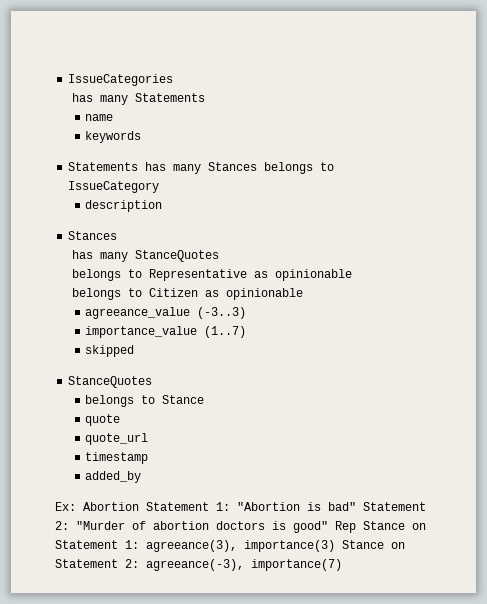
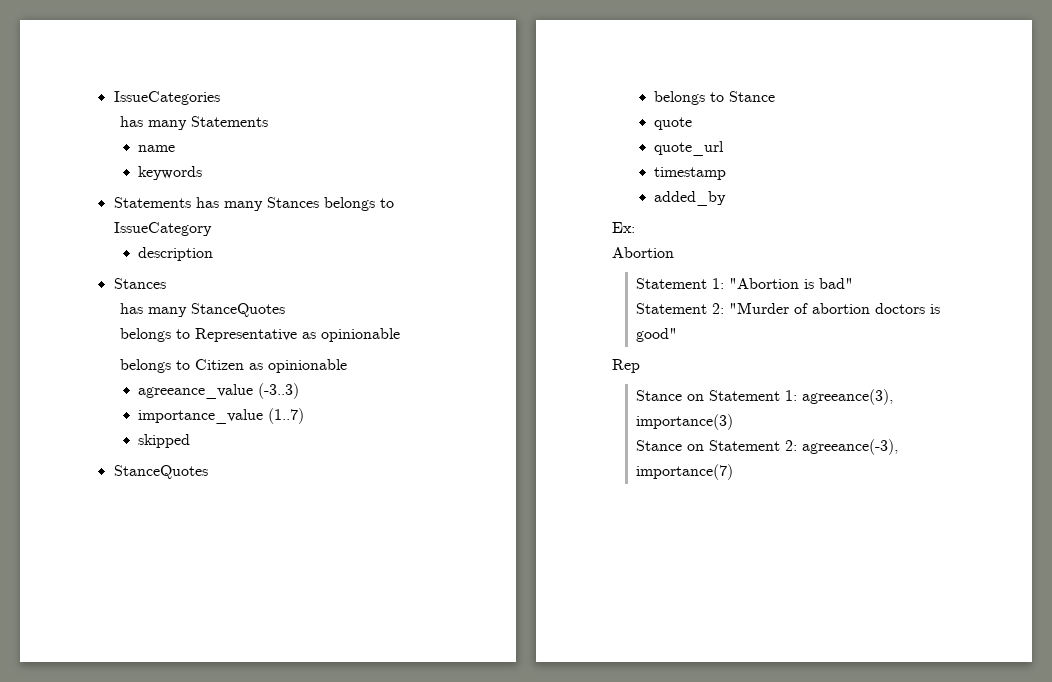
- Ex: Abortion Statement 1: "Abortion is bad" Statement 2: "Murder of abortion doctors is good" Rep Stance on Statement 1: agreeance(3), importance(3) Stance on Statement 2: agreeance(-3), importance(7)
+ Ex:
+ Abortion
+ Statement 1: "Abortion is bad"
+ Statement 2: "Murder of abortion doctors is good"
+ Rep
+ Stance on Statement 1: agreeance(3), importance(3)
+ Stance on Statement 2: agreeance(-3), importance(7)

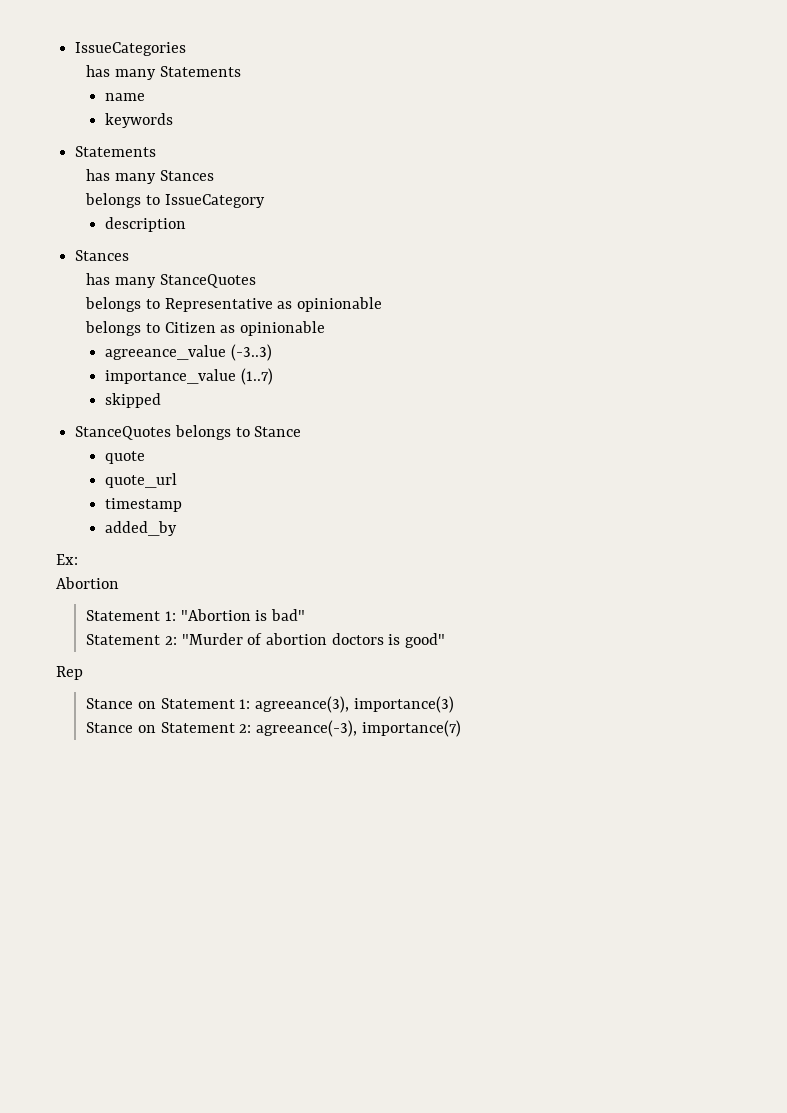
  keywords
- Statements has many Stances belongs to IssueCategory
+ Statements
+ has many Stances
+ belongs to IssueCategory
  skipped
- StanceQuotes
- belongs to Stance
+ StanceQuotes belongs to Stance

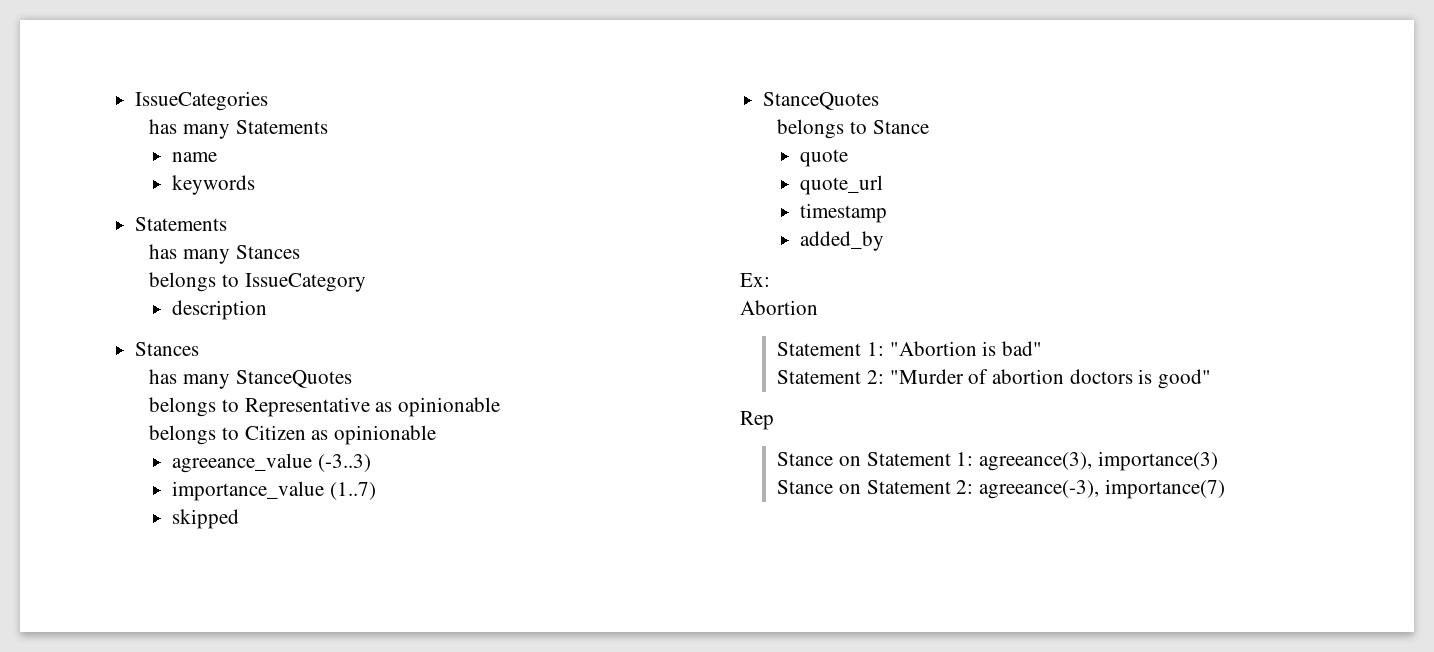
  skipped
- StanceQuotes belongs to Stance
+ StanceQuotes
+ belongs to Stance

